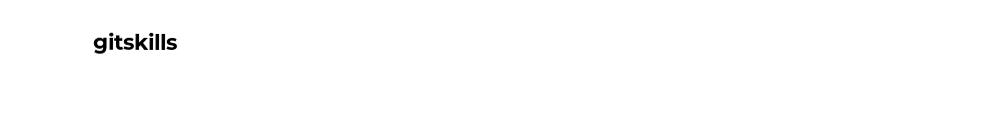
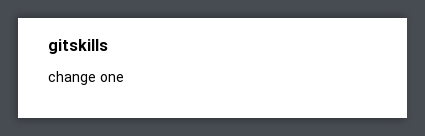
+ change one

